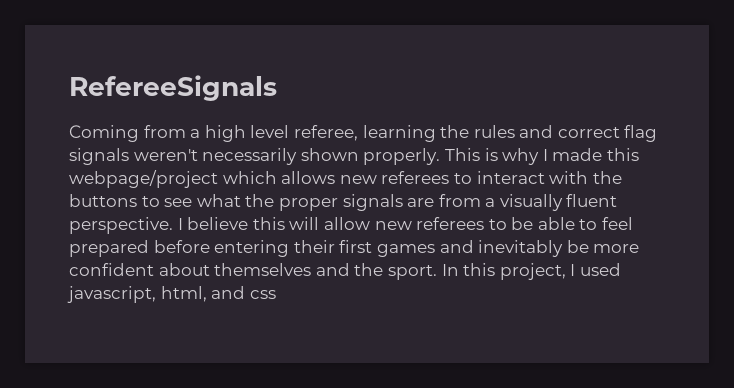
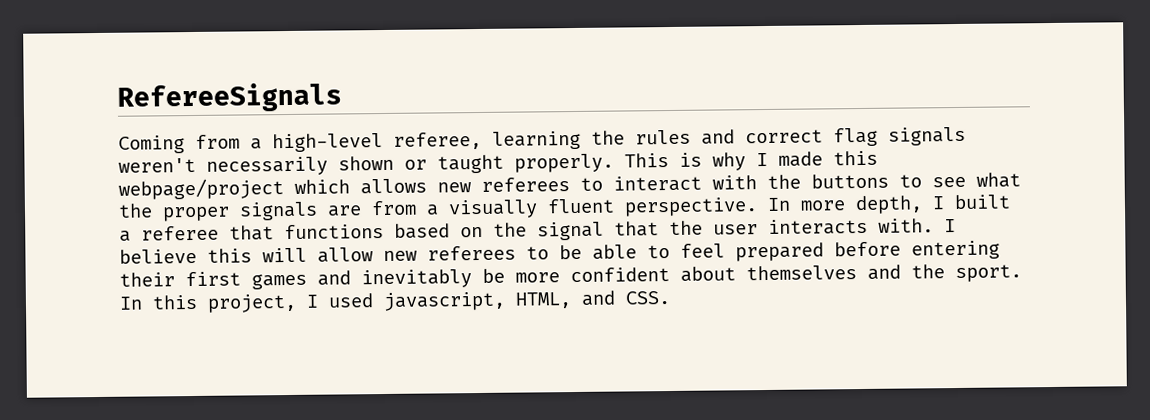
- Coming from a high level referee, learning the rules and correct flag signals weren't necessarily shown properly.
+ Coming from a high-level referee, learning the rules and correct flag signals weren't necessarily shown or taught properly.
+ In more depth, I built a referee that functions based on the signal that the user interacts with.
- In this project, I used javascript, html, and css
+ In this project, I used javascript, HTML, and CSS.

